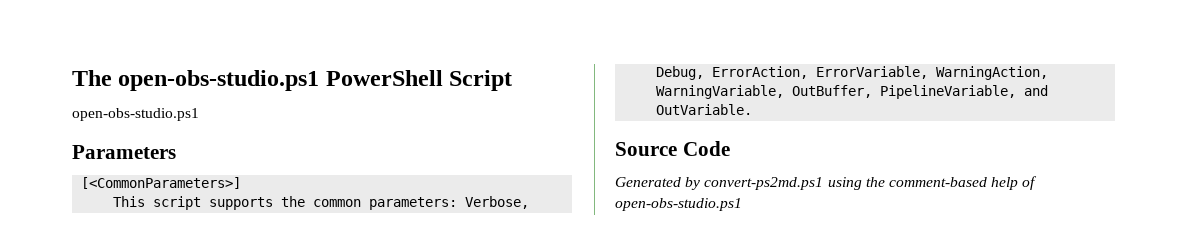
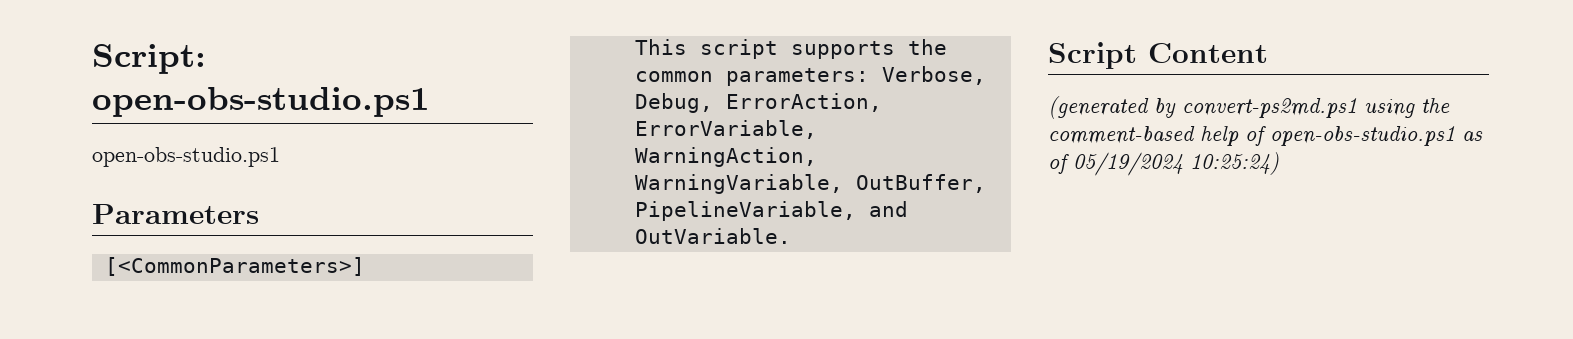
- The open-obs-studio.ps1 PowerShell Script
+ Script: open-obs-studio.ps1
- Source Code
- Generated by convert-ps2md.ps1 using the comment-based help of open-obs-studio.ps1
+ Script Content
+ (generated by convert-ps2md.ps1 using the comment-based help of open-obs-studio.ps1 as of 05/19/2024 10:25:24)

